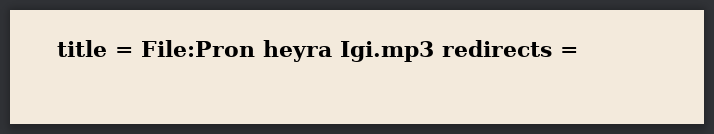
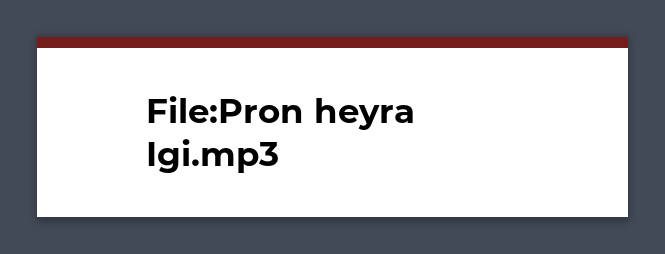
- title = File:Pron heyra Igi.mp3 redirects =
+ File:Pron heyra Igi.mp3

